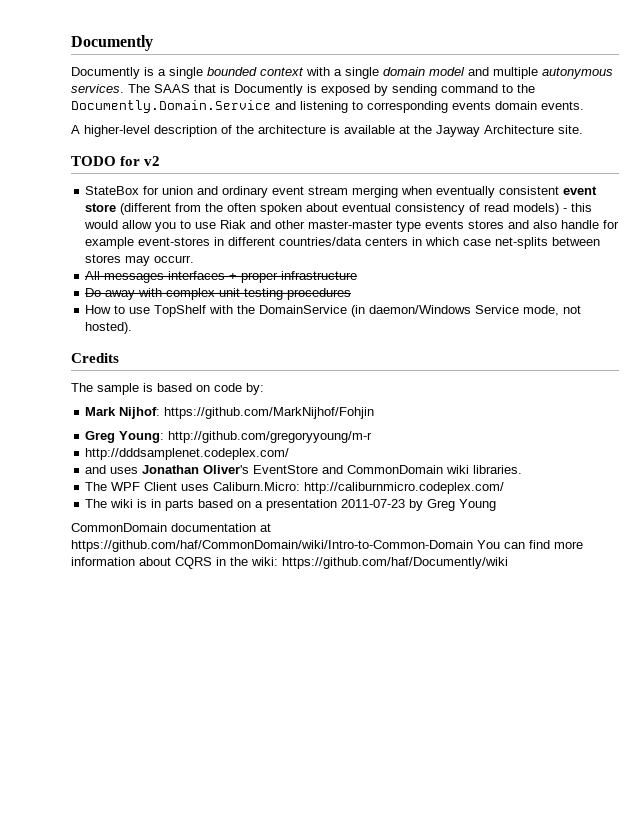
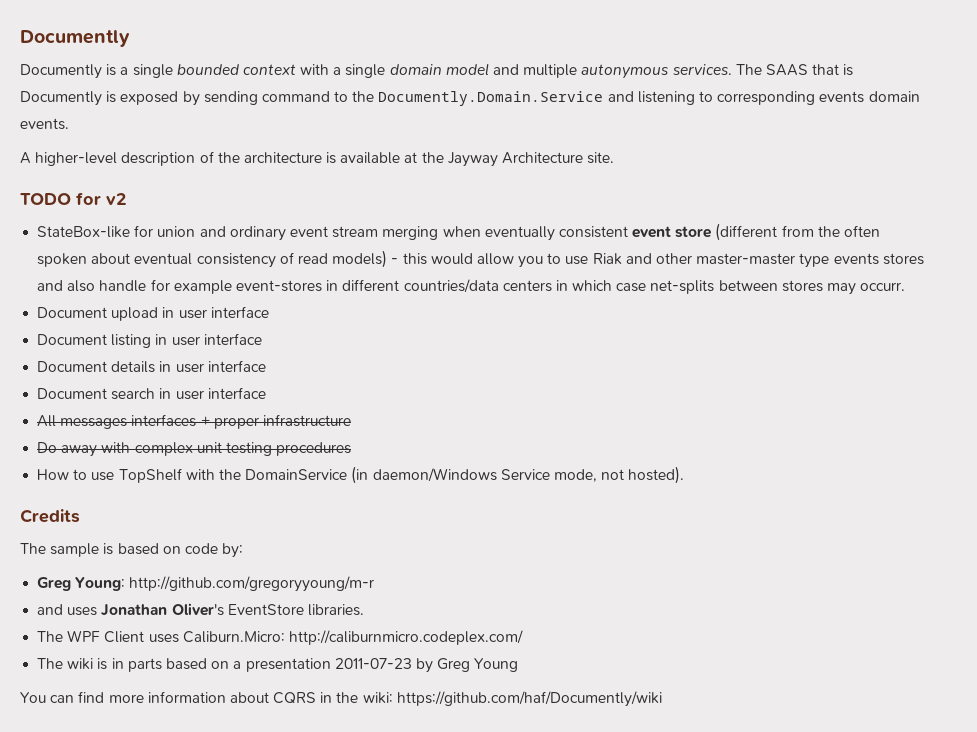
- StateBox for union and ordinary event stream merging when eventually consistent event store (different from the often spoken about eventual consistency of read models) - this would allow you to use Riak and other master-master type events stores and also handle for example event-stores in different countries/data centers in which case net-splits between stores may occurr.
+ StateBox-like for union and ordinary event stream merging when eventually consistent event store (different from the often spoken about eventual consistency of read models) - this would allow you to use Riak and other master-master type events stores and also handle for example event-stores in different countries/data centers in which case net-splits between stores may occurr.
+ Document upload in user interface
+ Document listing in user interface
+ Document details in user interface
+ Document search in user interface
- Mark Nijhof: https://github.com/MarkNijhof/Fohjin
- http://dddsamplenet.codeplex.com/
- and uses Jonathan Oliver's EventStore and CommonDomain wiki libraries.
+ and uses Jonathan Oliver's EventStore libraries.
- CommonDomain documentation at https://github.com/haf/CommonDomain/wiki/Intro-to-Common-Domain You can find more information about CQRS in the wiki: https://github.com/haf/Documently/wiki
+ You can find more information about CQRS in the wiki: https://github.com/haf/Documently/wiki

